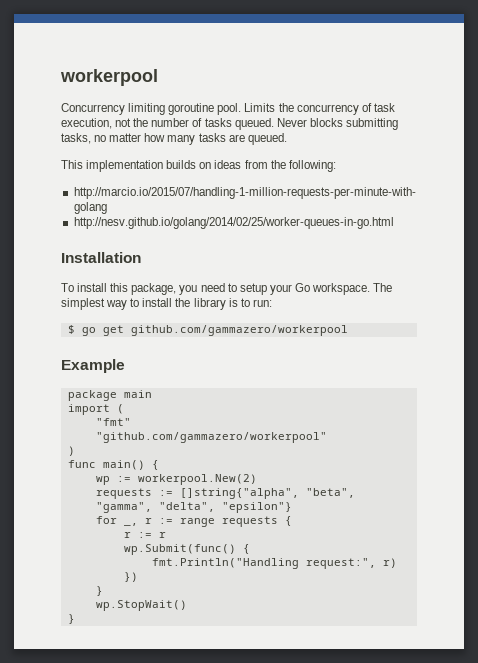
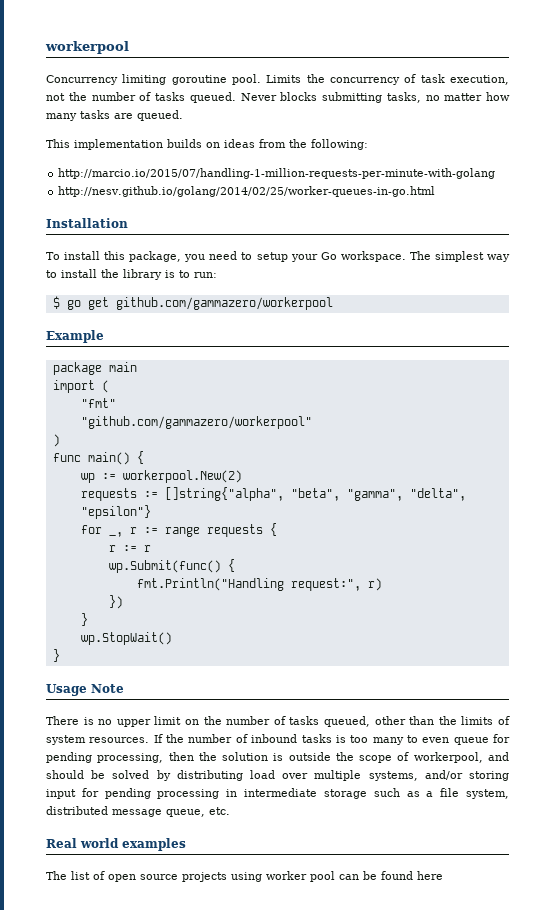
+ Usage Note
+ There is no upper limit on the number of tasks queued, other than the limits of system resources. If the number of inbound tasks is too many to even queue for pending processing, then the solution is outside the scope of workerpool, and should be solved by distributing load over multiple systems, and/or storing input for pending processing in intermediate storage such as a file system, distributed message queue, etc.
+ Real world examples
+ The list of open source projects using worker pool can be found here

